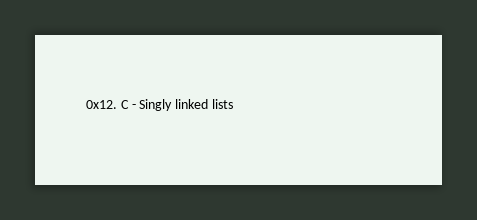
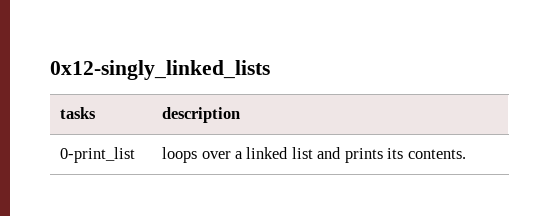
- 0x12. C - Singly linked lists
+ 0x12-singly_linked_lists
+ tasks | description
+ 0-print_list | loops over a linked list and prints its contents.

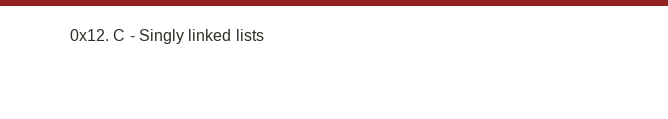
- 0x12-singly_linked_lists
- tasks | description
- 0-print_list | loops over a linked list and prints its contents.
+ 0x12. C - Singly linked lists

